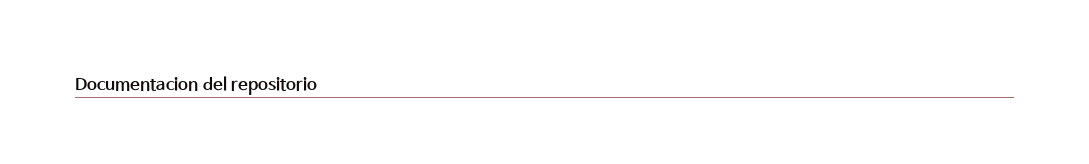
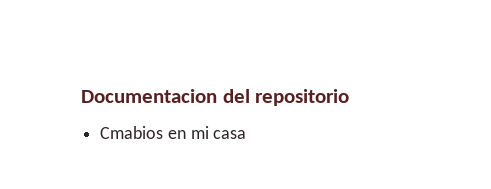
+ Cmabios en mi casa

